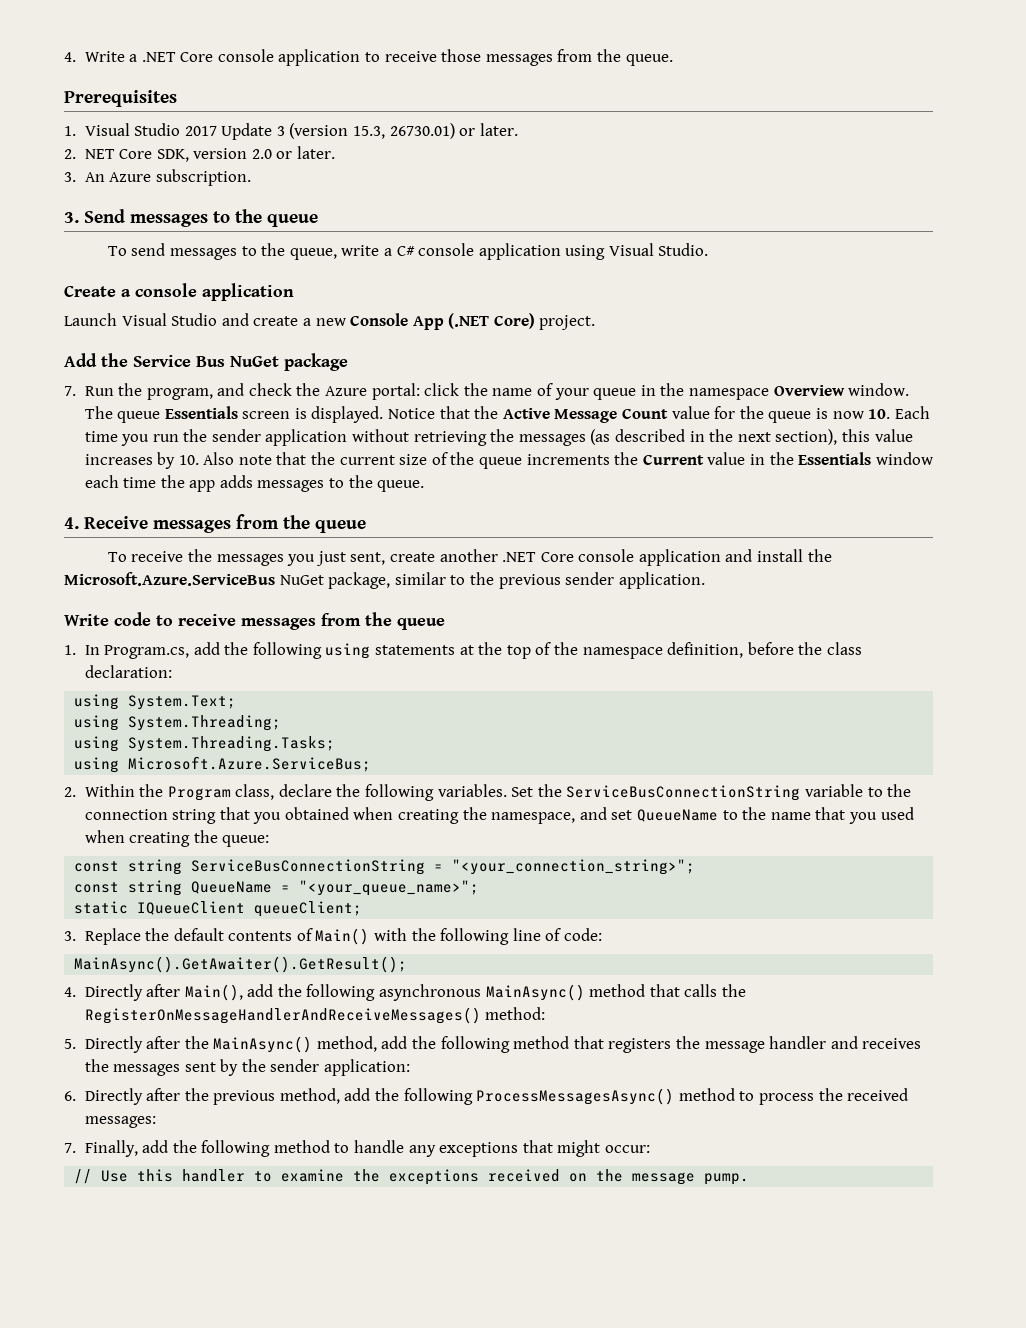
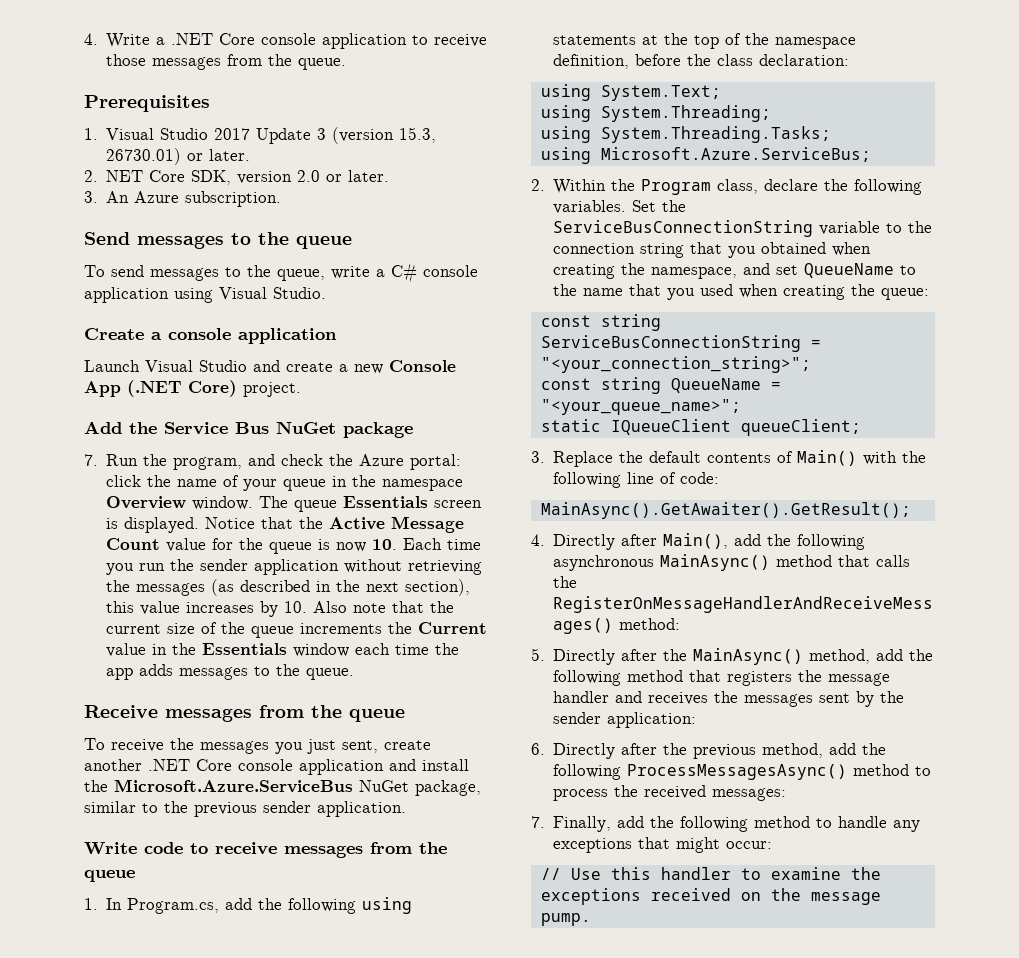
- 3. Send messages to the queue
+ Send messages to the queue
- 4. Receive messages from the queue
+ Receive messages from the queue

